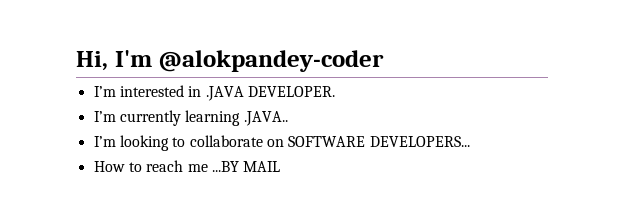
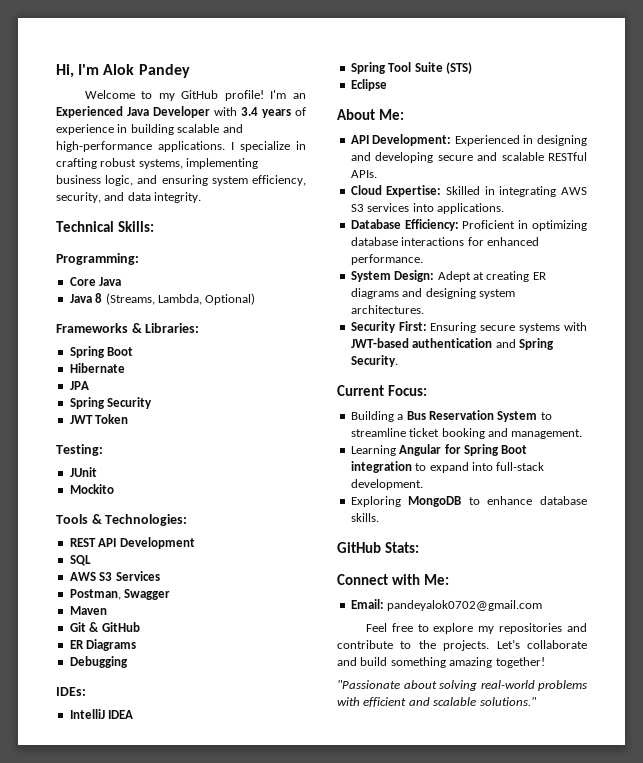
- Hi, I'm @alokpandey-coder
- I’m interested in .JAVA DEVELOPER.
- I’m currently learning .JAVA..
- I’m looking to collaborate on SOFTWARE DEVELOPERS...
- How to reach me ...BY MAIL
+ Hi, I'm Alok Pandey
+ Welcome to my GitHub profile! I'm an Experienced Java Developer with 3.4 years of experience in building scalable and high-performance applications. I specialize in crafting robust systems, implementing business logic, and ensuring system efficiency, security, and data integrity.
+ Technical Skills:
+ Programming:
+ Core Java
+ Java 8 (Streams, Lambda, Optional)
+ Frameworks & Libraries:
+ Spring Boot
+ Hibernate
+ JPA
+ Spring Security
+ JWT Token
+ Testing:
+ JUnit
+ Mockito
+ Tools & Technologies:
+ REST API Development
+ SQL
+ AWS S3 Services
+ Postman, Swagger
+ Maven
+ Git & GitHub
+ ER Diagrams
+ Debugging
+ IDEs:
+ IntelliJ IDEA
+ Spring Tool Suite (STS)
+ Eclipse
+ About Me:
+ API Development: Experienced in designing and developing secure and scalable RESTful APIs.
+ Cloud Expertise: Skilled in integrating AWS S3 services into applications.
+ Database Efficiency: Proficient in optimizing database interactions for enhanced performance.
+ System Design: Adept at creating ER diagrams and designing system architectures.
+ Security First: Ensuring secure systems with JWT-based authentication and Spring Security.
+ Current Focus:
+ Building a Bus Reservation System to streamline ticket booking and management.
+ Learning Angular for Spring Boot integration to expand into full-stack development.
+ Exploring MongoDB to enhance database skills.
+ GitHub Stats:
+ Connect with Me:
+ Email: pandeyalok0702@gmail.com
+ Feel free to explore my repositories and contribute to the projects. Let’s collaborate and build something amazing together!
+ "Passionate about solving real-world problems with efficient and scalable solutions."

